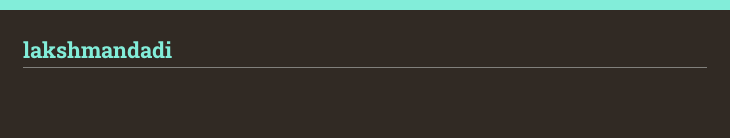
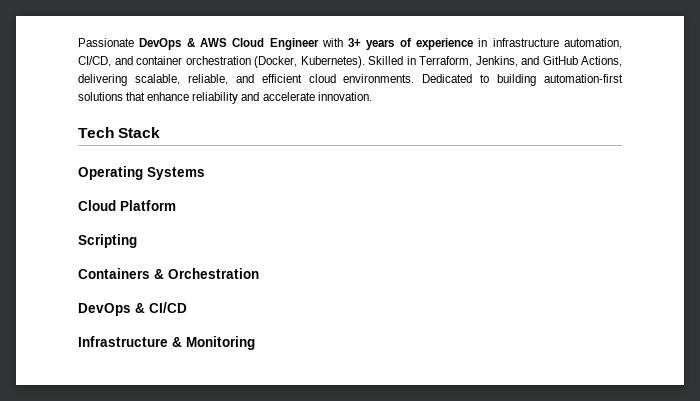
- lakshmandadi
+ Passionate DevOps & AWS Cloud Engineer with 3+ years of experience in infrastructure automation, CI/CD, and container orchestration (Docker, Kubernetes). Skilled in Terraform, Jenkins, and GitHub Actions, delivering scalable, reliable, and efficient cloud environments. Dedicated to building automation-first solutions that enhance reliability and accelerate innovation.
+ Tech Stack
+ Operating Systems
+ Cloud Platform
+ Scripting
+ Containers & Orchestration
+ DevOps & CI/CD
+ Infrastructure & Monitoring

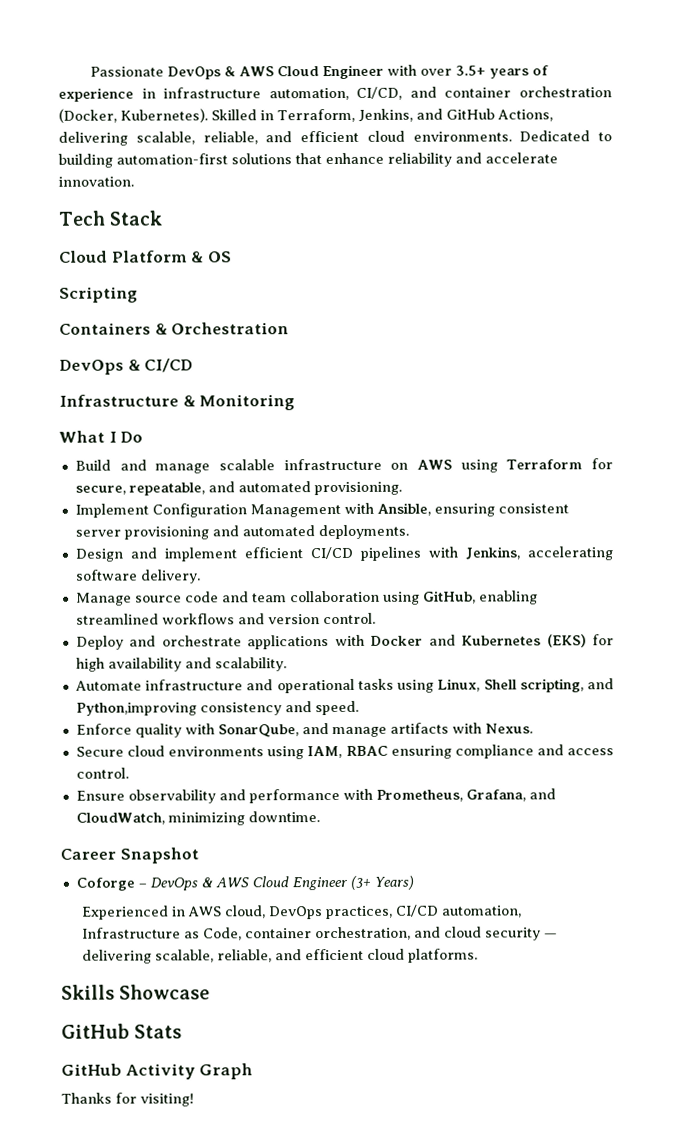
- Passionate DevOps & AWS Cloud Engineer with 3+ years of experience in infrastructure automation, CI/CD, and container orchestration (Docker, Kubernetes).
+ Passionate DevOps & AWS Cloud Engineer with over 3.5+ years of experience in infrastructure automation, CI/CD, and container orchestration (Docker, Kubernetes).
- Operating Systems
- Cloud Platform
+ Cloud Platform & OS
+ What I Do
+ Build and manage scalable infrastructure on AWS using Terraform for secure, repeatable, and automated provisioning.
+ Implement Configuration Management with Ansible, ensuring consistent server provisioning and automated deployments.
+ Design and implement efficient CI/CD pipelines with Jenkins, accelerating software delivery.
+ Manage source code and team collaboration using GitHub, enabling streamlined workflows and version control.
+ Deploy and orchestrate applications with Docker and Kubernetes (EKS) for high availability and scalability.
+ Automate infrastructure and operational tasks using Linux, Shell scripting, and Python,improving consistency and speed.
+ Enforce quality with SonarQube, and manage artifacts with Nexus.
+ Secure cloud environments using IAM, RBAC ensuring compliance and access control.
+ Ensure observability and performance with Prometheus, Grafana, and CloudWatch, minimizing downtime.
+ Career Snapshot
+ Coforge – DevOps & AWS Cloud Engineer (3+ Years)
+ Experienced in AWS cloud, DevOps practices, CI/CD automation, Infrastructure as Code, container orchestration, and cloud security — delivering scalable, reliable, and efficient cloud platforms.
+ Skills Showcase
+ GitHub Stats
+ GitHub Activity Graph
+ Thanks for visiting!

